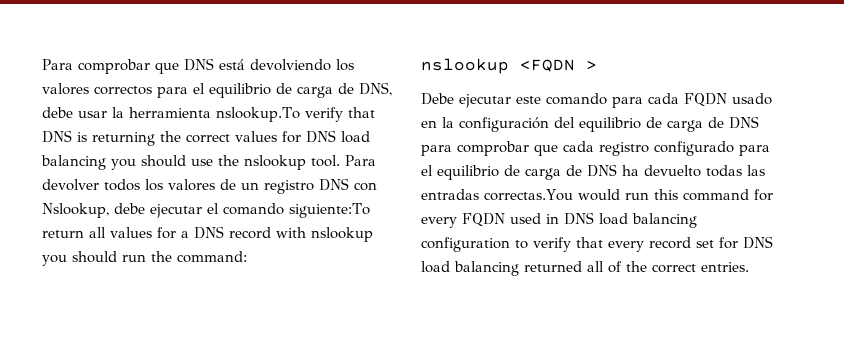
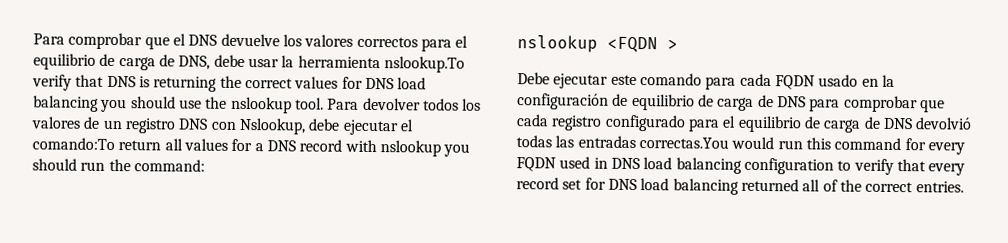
- Para comprobar que DNS está devolviendo los valores correctos para el equilibrio de carga de DNS, debe usar la herramienta nslookup.To verify that DNS is returning the correct values for DNS load balancing you should use the nslookup tool.
+ Para comprobar que el DNS devuelve los valores correctos para el equilibrio de carga de DNS, debe usar la herramienta nslookup.To verify that DNS is returning the correct values for DNS load balancing you should use the nslookup tool.
- Para devolver todos los valores de un registro DNS con Nslookup, debe ejecutar el comando siguiente:To return all values for a DNS record with nslookup you should run the command:
+ Para devolver todos los valores de un registro DNS con Nslookup, debe ejecutar el comando:To return all values for a DNS record with nslookup you should run the command:
- Debe ejecutar este comando para cada FQDN usado en la configuración del equilibrio de carga de DNS para comprobar que cada registro configurado para el equilibrio de carga de DNS ha devuelto todas las entradas correctas.You would run this command for every FQDN used in DNS load balancing configuration to verify that every record set for DNS load balancing returned all of the correct entries.
+ Debe ejecutar este comando para cada FQDN usado en la configuración de equilibrio de carga de DNS para comprobar que cada registro configurado para el equilibrio de carga de DNS devolvió todas las entradas correctas.You would run this command for every FQDN used in DNS load balancing configuration to verify that every record set for DNS load balancing returned all of the correct entries.

